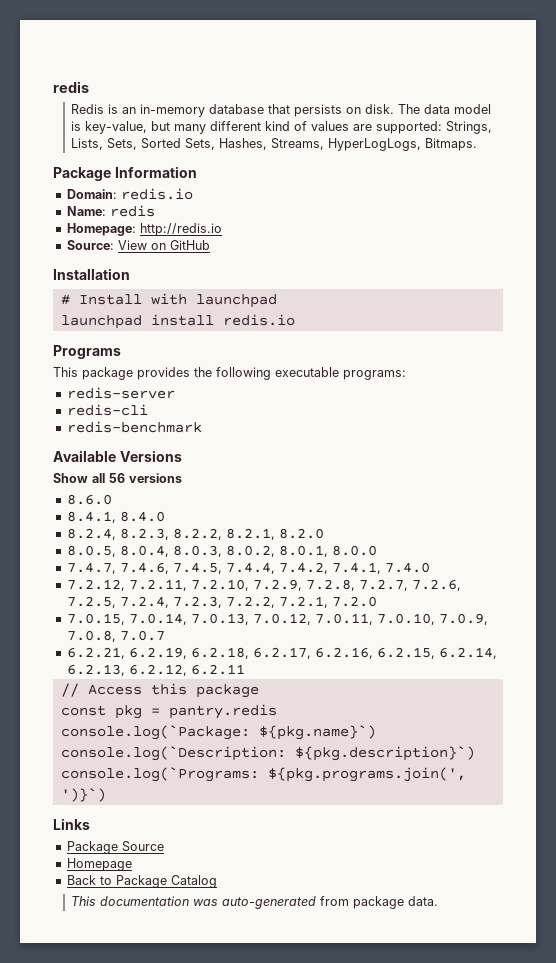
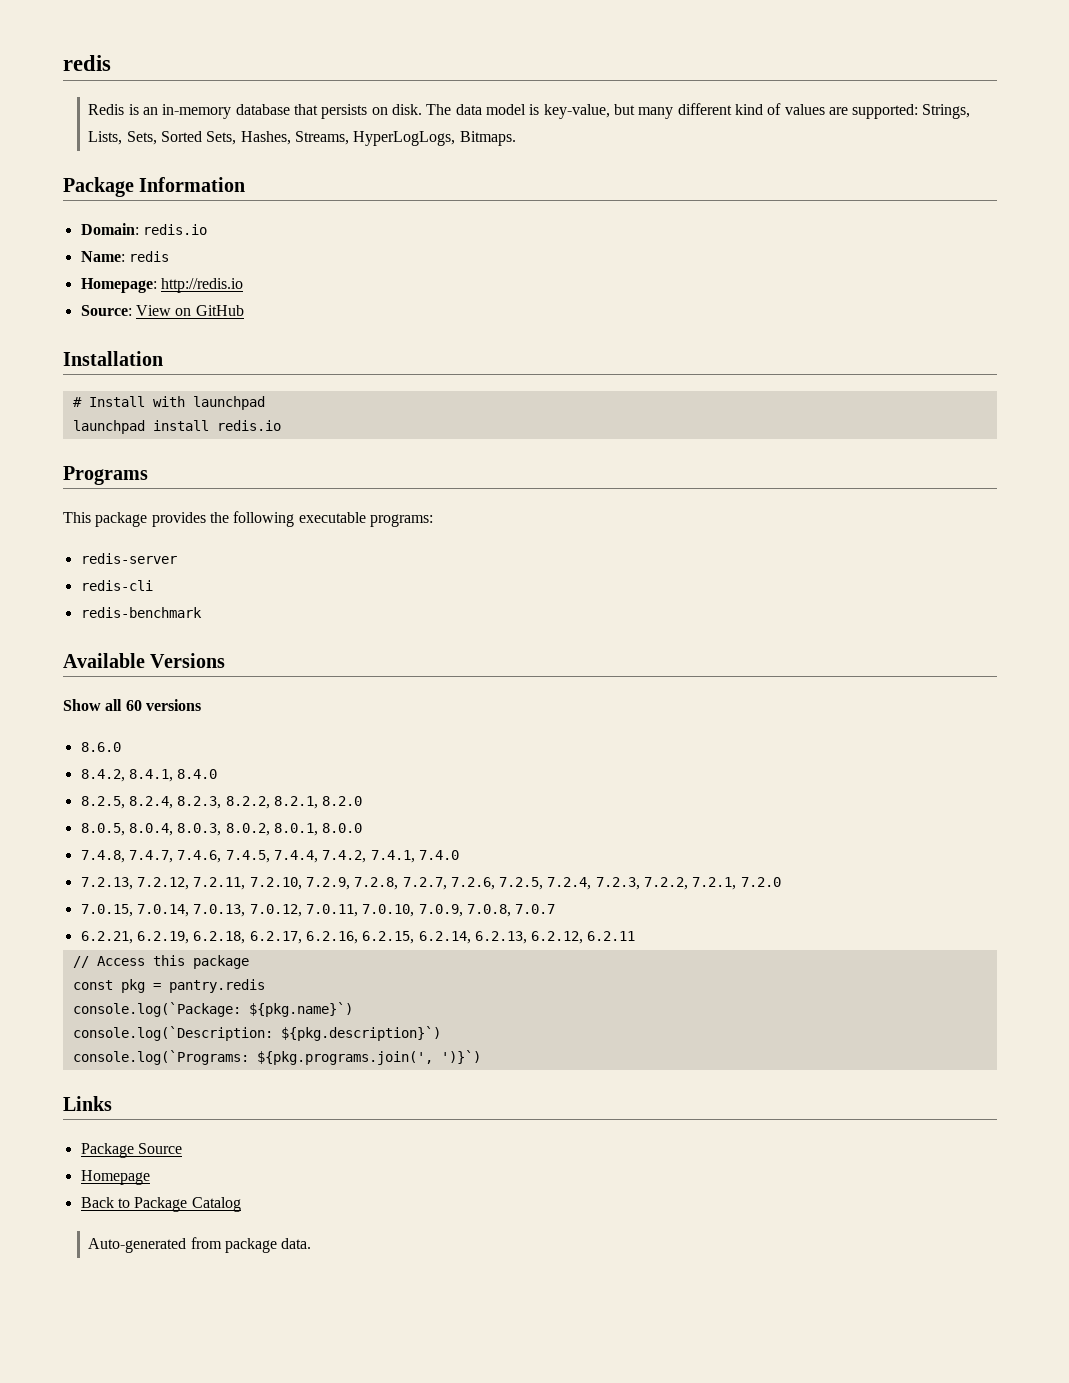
- Show all 56 versions
+ Show all 60 versions
- 8.4.1, 8.4.0
+ 8.4.2, 8.4.1, 8.4.0
- 8.2.4, 8.2.3, 8.2.2, 8.2.1, 8.2.0
+ 8.2.5, 8.2.4, 8.2.3, 8.2.2, 8.2.1, 8.2.0
- 7.4.7, 7.4.6, 7.4.5, 7.4.4, 7.4.2, 7.4.1, 7.4.0
+ 7.4.8, 7.4.7, 7.4.6, 7.4.5, 7.4.4, 7.4.2, 7.4.1, 7.4.0
- 7.2.12, 7.2.11, 7.2.10, 7.2.9, 7.2.8, 7.2.7, 7.2.6, 7.2.5, 7.2.4, 7.2.3, 7.2.2, 7.2.1, 7.2.0
+ 7.2.13, 7.2.12, 7.2.11, 7.2.10, 7.2.9, 7.2.8, 7.2.7, 7.2.6, 7.2.5, 7.2.4, 7.2.3, 7.2.2, 7.2.1, 7.2.0
- This documentation was auto-generated from package data.
+ Auto-generated from package data.

